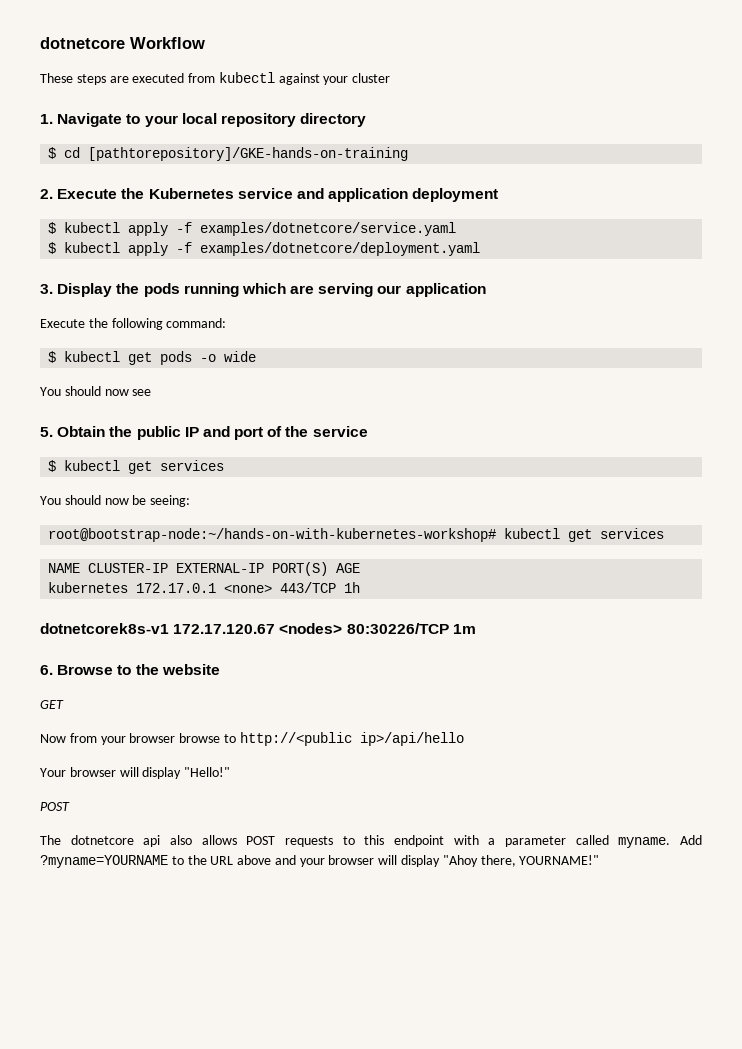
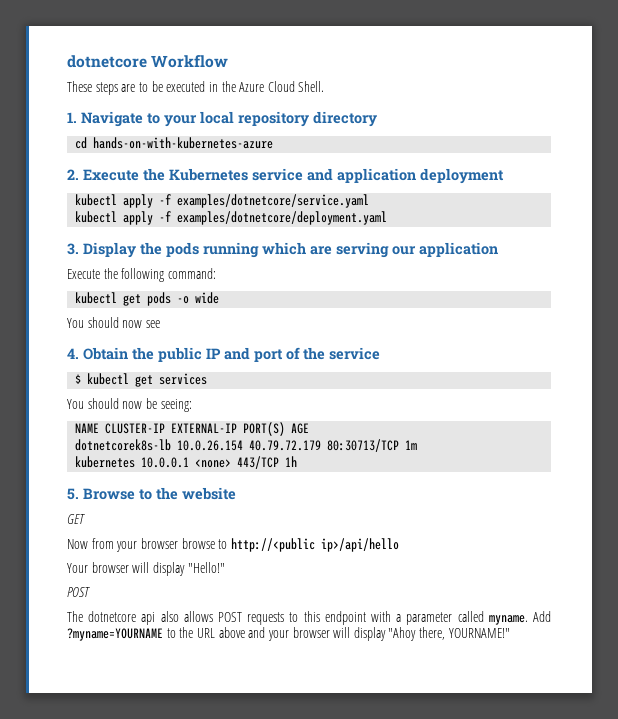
- These steps are executed from kubectl against your cluster
+ These steps are to be executed in the Azure Cloud Shell.
- $ cd [pathtorepository]/GKE-hands-on-training
+ cd hands-on-with-kubernetes-azure
- $ kubectl apply -f examples/dotnetcore/service.yaml
+ kubectl apply -f examples/dotnetcore/service.yaml
- $ kubectl apply -f examples/dotnetcore/deployment.yaml
+ kubectl apply -f examples/dotnetcore/deployment.yaml
- $ kubectl get pods -o wide
+ kubectl get pods -o wide
- 5. Obtain the public IP and port of the service
+ 4. Obtain the public IP and port of the service
- root@bootstrap-node:~/hands-on-with-kubernetes-workshop# kubectl get services
+ dotnetcorek8s-lb 10.0.26.154 40.79.72.179 80:30713/TCP 1m
- kubernetes 172.17.0.1 <none> 443/TCP 1h
+ kubernetes 10.0.0.1 <none> 443/TCP 1h
- dotnetcorek8s-v1 172.17.120.67 <nodes> 80:30226/TCP 1m
- 6. Browse to the website
+ 5. Browse to the website

